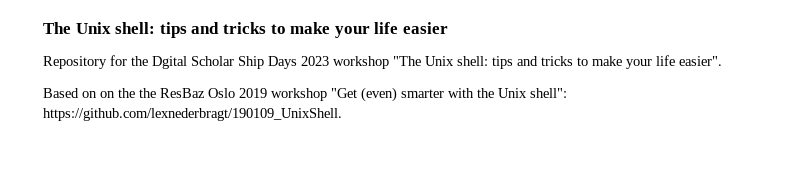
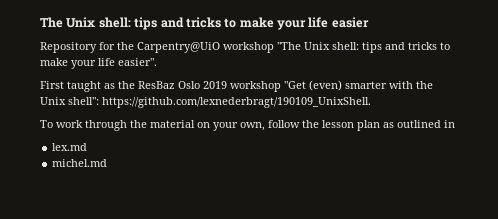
- Repository for the Dgital Scholar Ship Days 2023 workshop "The Unix shell: tips and tricks to make your life easier".
+ Repository for the Carpentry@UiO workshop "The Unix shell: tips and tricks to make your life easier".
- Based on on the the ResBaz Oslo 2019 workshop "Get (even) smarter with the Unix shell": https://github.com/lexnederbragt/190109_UnixShell.
+ First taught as the ResBaz Oslo 2019 workshop "Get (even) smarter with the Unix shell": https://github.com/lexnederbragt/190109_UnixShell.
+ To work through the material on your own, follow the lesson plan as outlined in
+ lex.md
+ michel.md

